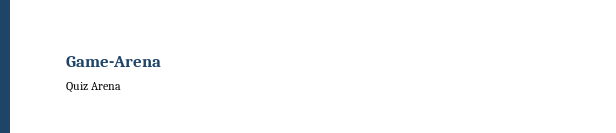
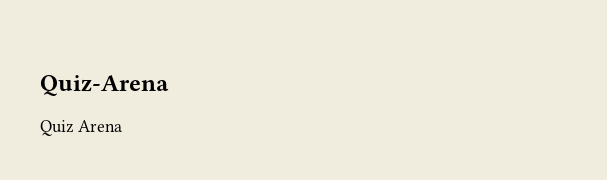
- Game-Arena
+ Quiz-Arena

